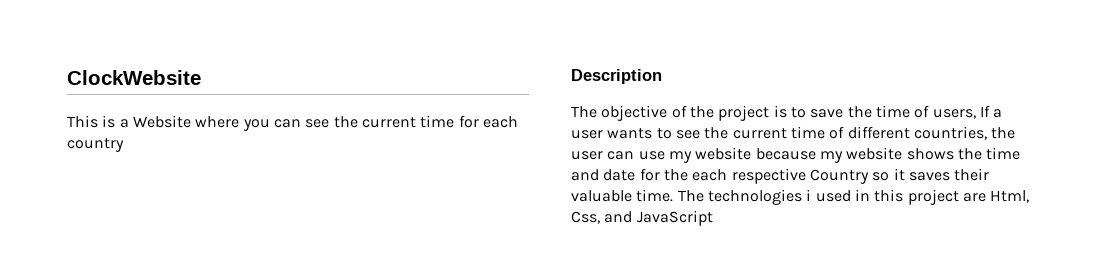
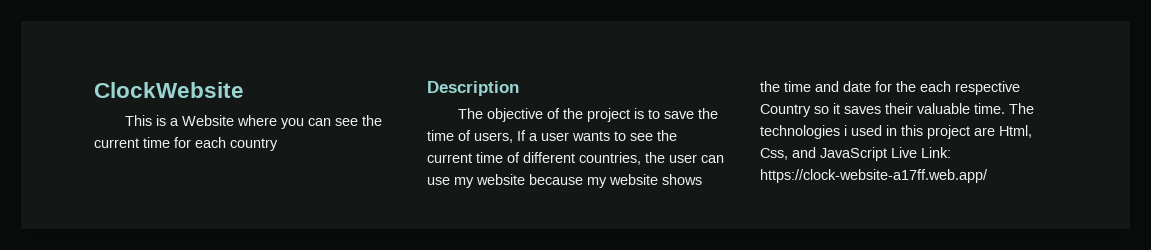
- The technologies i used in this project are Html, Css, and JavaScript
+ The technologies i used in this project are Html, Css, and JavaScript Live Link: https://clock-website-a17ff.web.app/

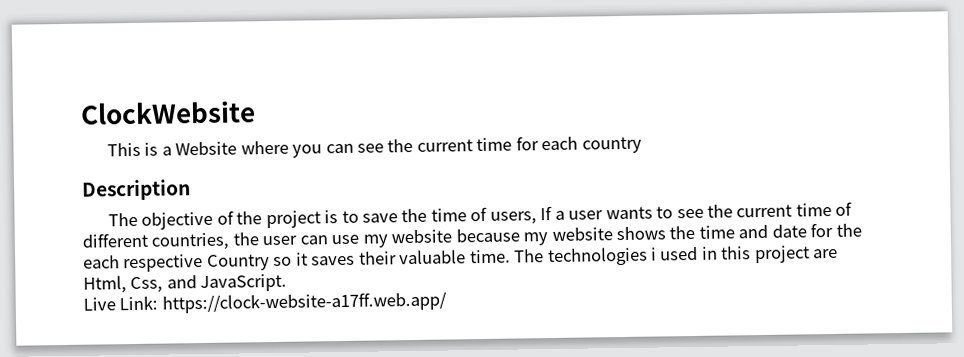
- The technologies i used in this project are Html, Css, and JavaScript Live Link: https://clock-website-a17ff.web.app/
+ The technologies i used in this project are Html, Css, and JavaScript.
+ Live Link: https://clock-website-a17ff.web.app/

